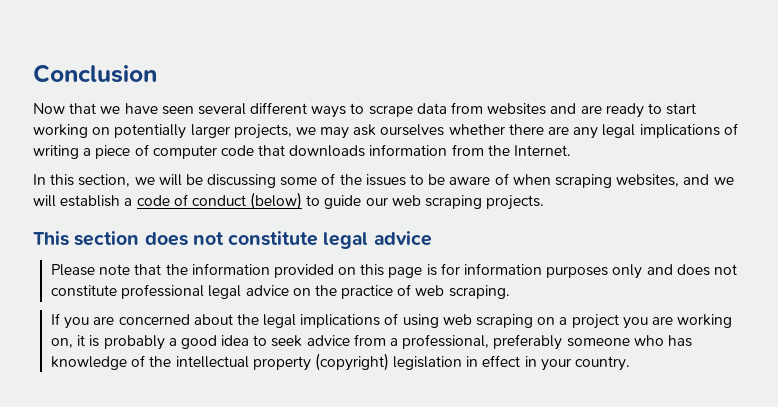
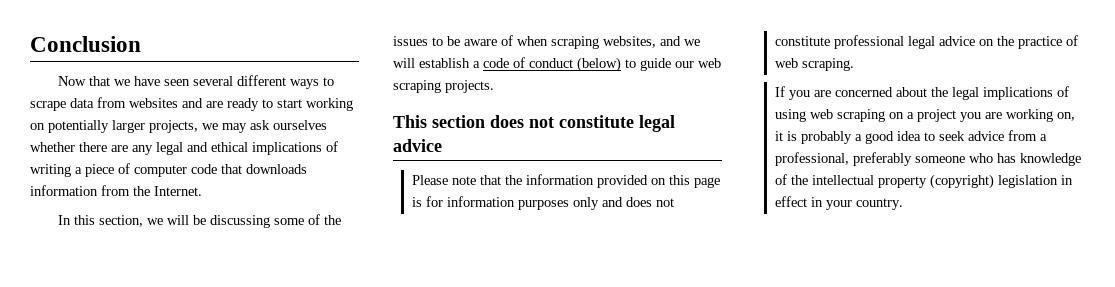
- Now that we have seen several different ways to scrape data from websites and are ready to start working on potentially larger projects, we may ask ourselves whether there are any legal implications of writing a piece of computer code that downloads information from the Internet.
+ Now that we have seen several different ways to scrape data from websites and are ready to start working on potentially larger projects, we may ask ourselves whether there are any legal and ethical implications of writing a piece of computer code that downloads information from the Internet.

